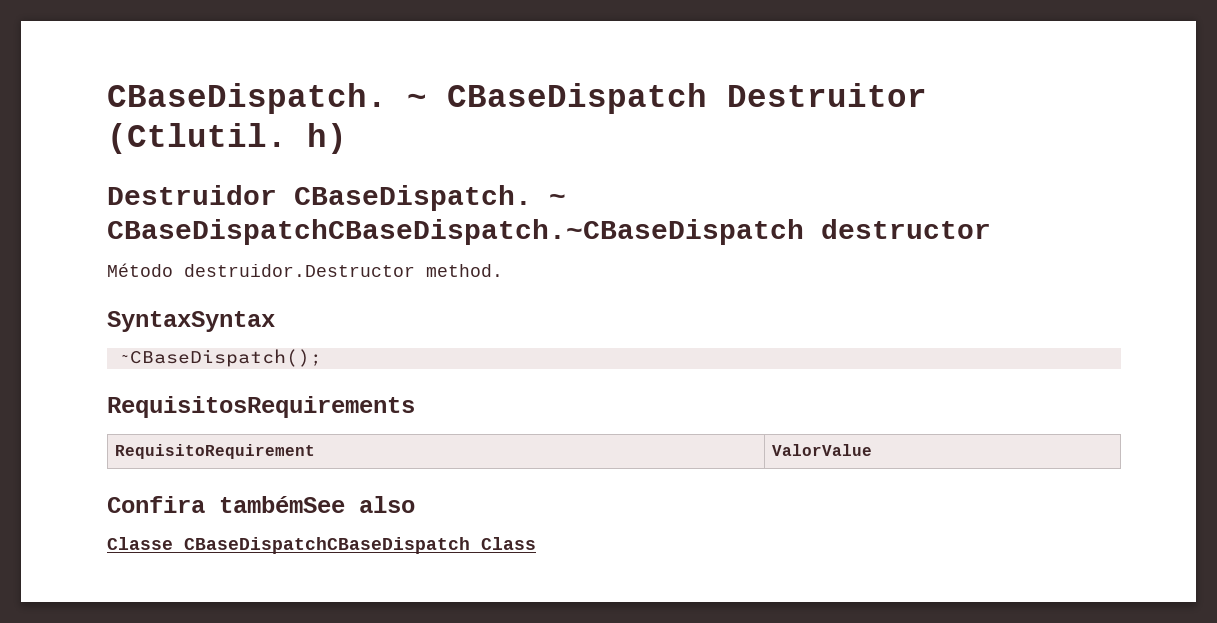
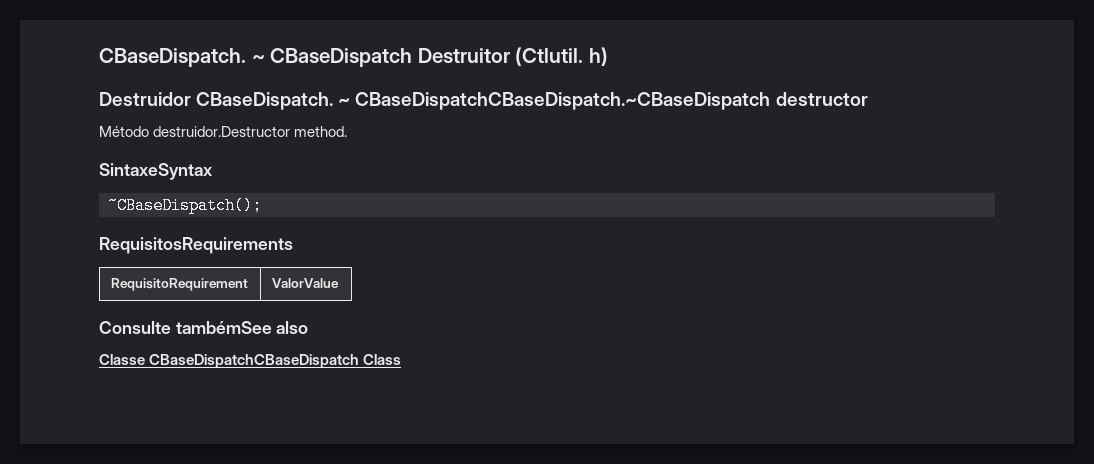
- SyntaxSyntax
+ SintaxeSyntax
- Confira tambémSee also
+ Consulte tambémSee also

